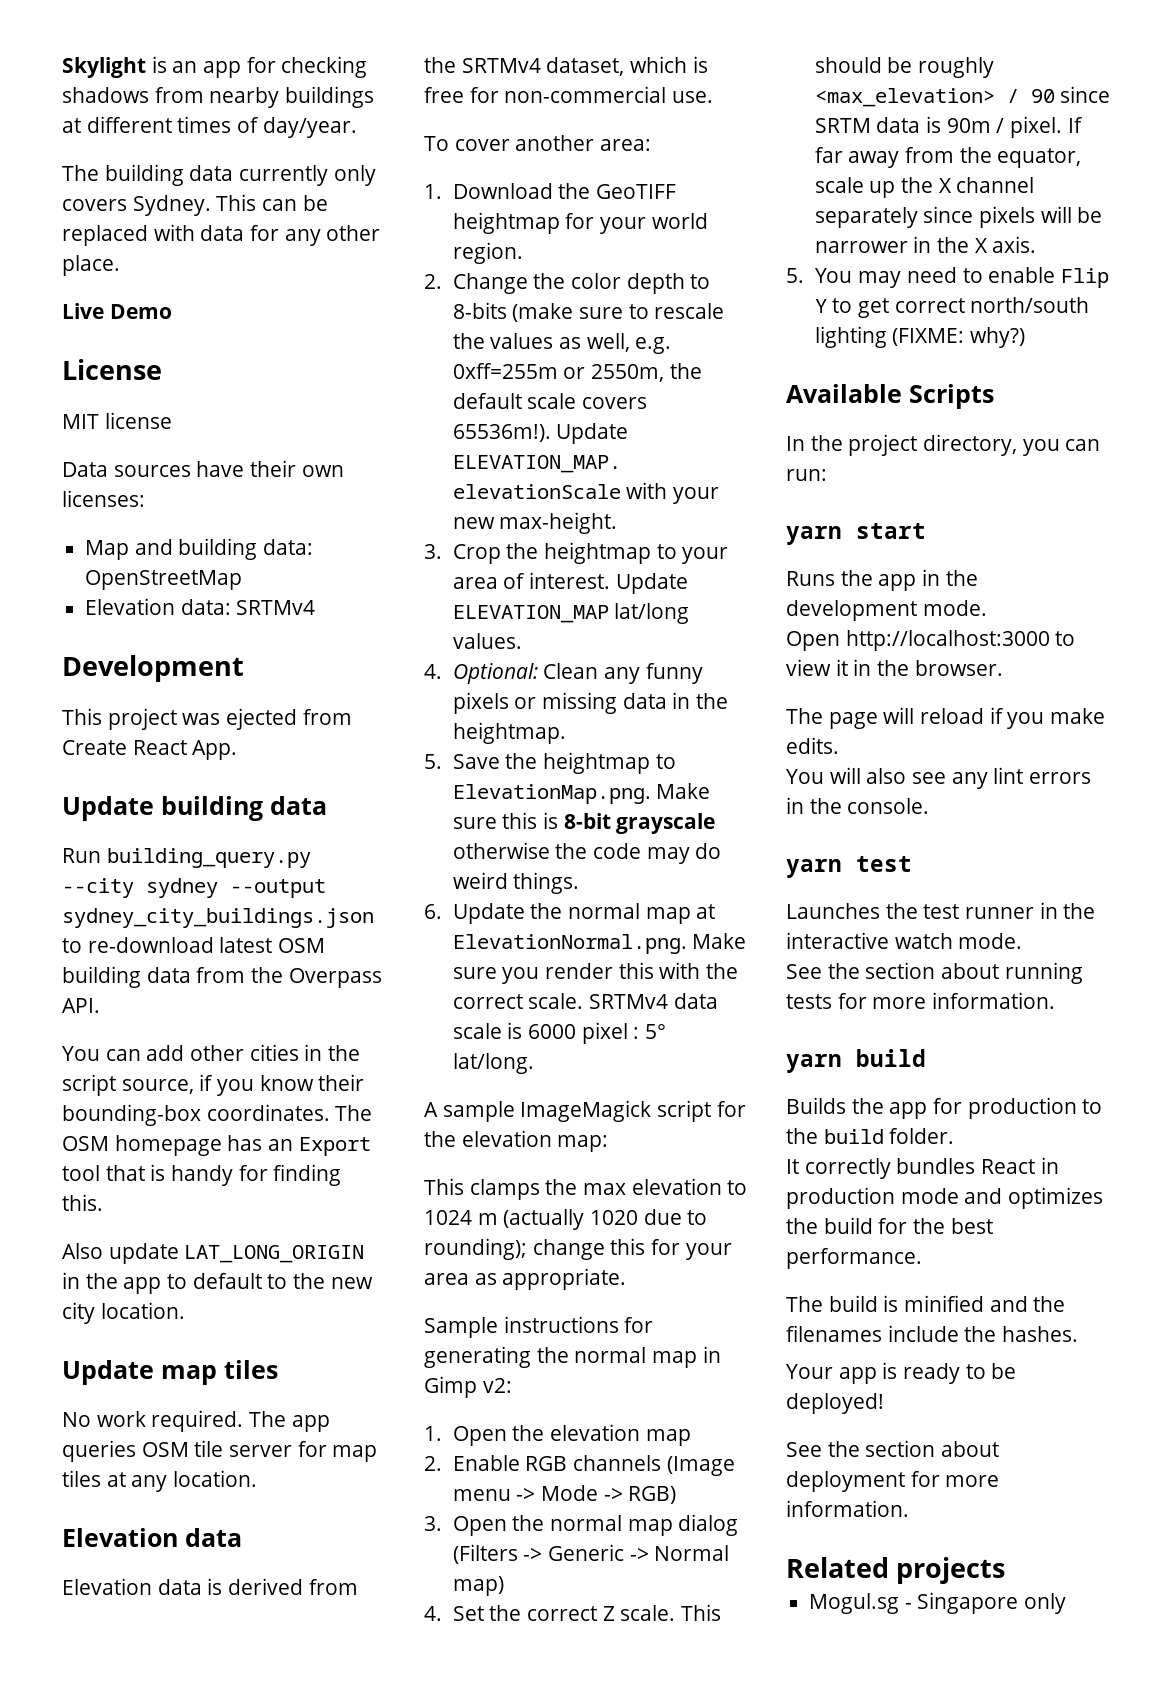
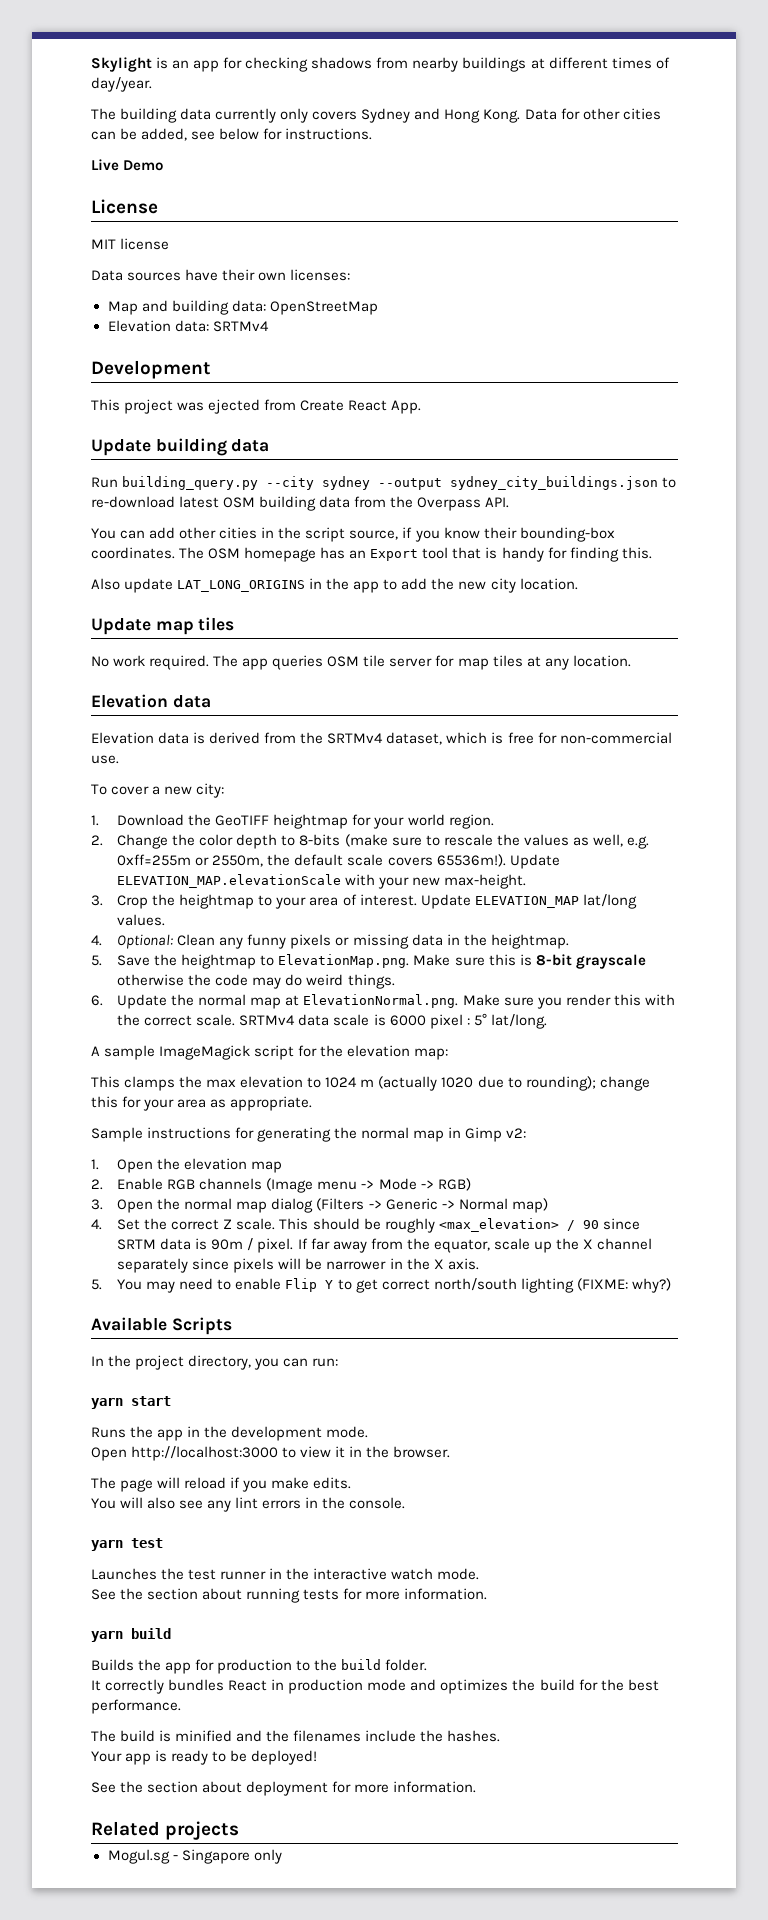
- The building data currently only covers Sydney. This can be replaced with data for any other place.
+ The building data currently only covers Sydney and Hong Kong. Data for other cities can be added, see below for instructions.
- Also update LAT_LONG_ORIGIN in the app to default to the new city location.
+ Also update LAT_LONG_ORIGINS in the app to add the new city location.
- To cover another area:
+ To cover a new city:

